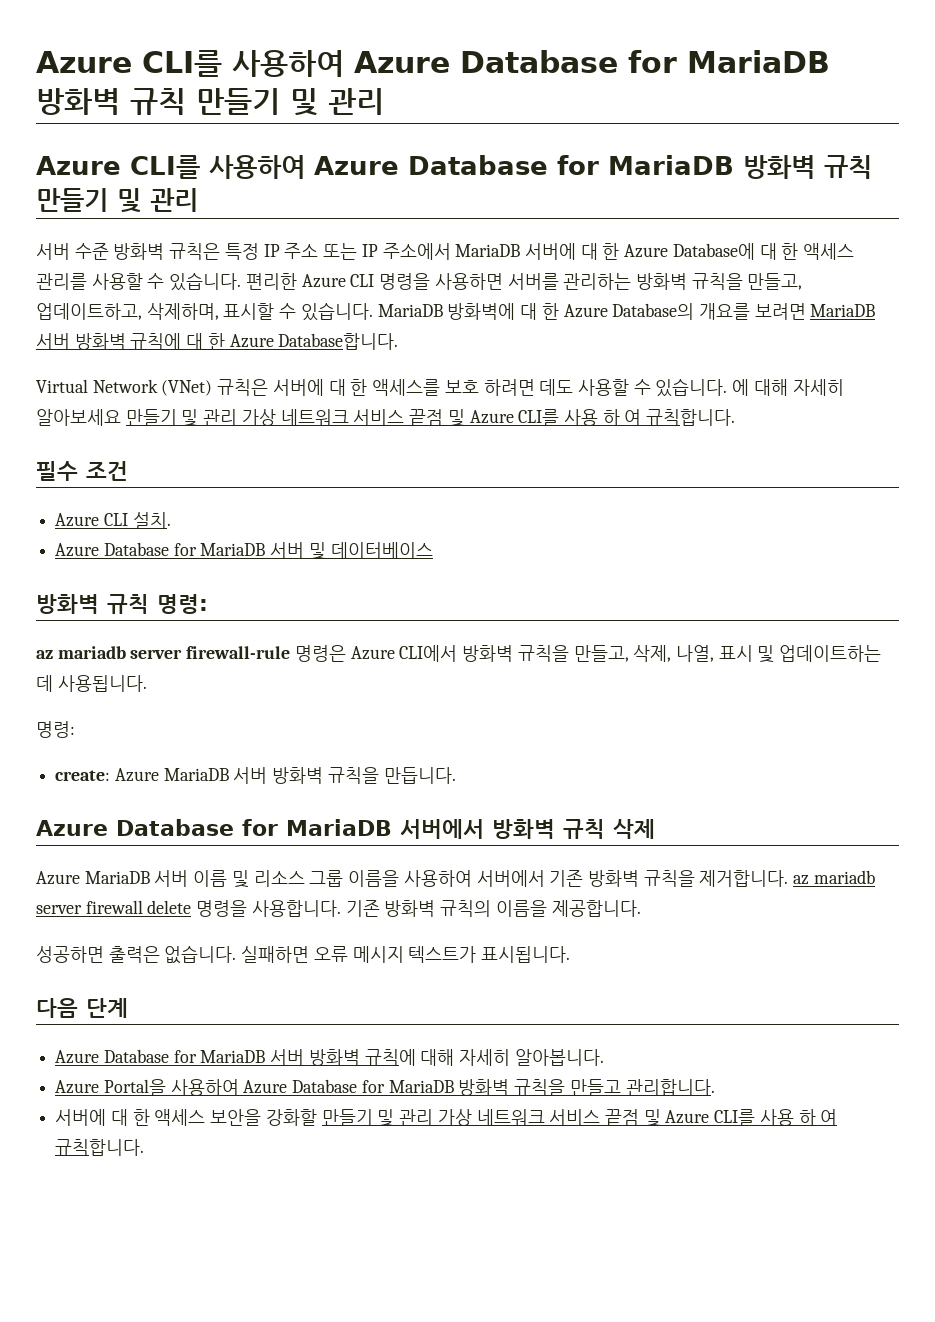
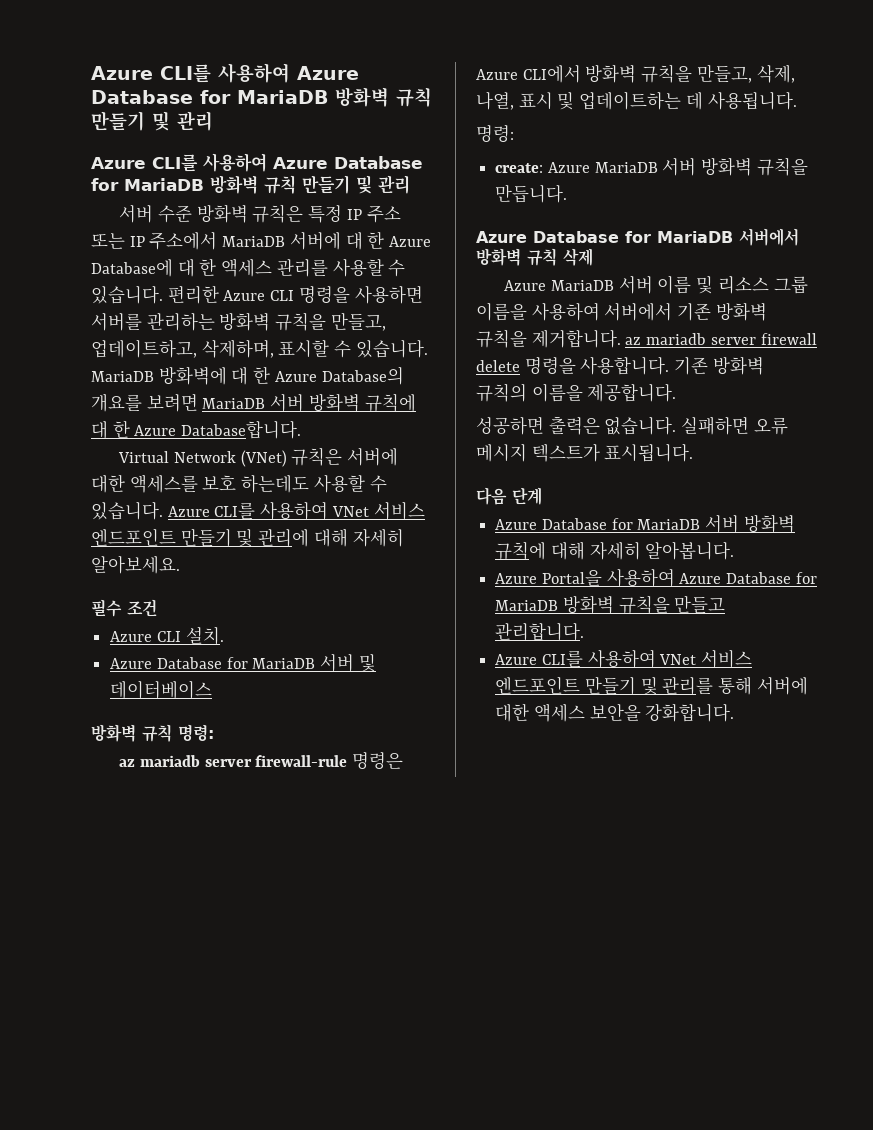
- Virtual Network (VNet) 규칙은 서버에 대 한 액세스를 보호 하려면 데도 사용할 수 있습니다. 에 대해 자세히 알아보세요 만들기 및 관리 가상 네트워크 서비스 끝점 및 Azure CLI를 사용 하 여 규칙합니다.
+ Virtual Network (VNet) 규칙은 서버에 대한 액세스를 보호 하는데도 사용할 수 있습니다. Azure CLI를 사용하여 VNet 서비스 엔드포인트 만들기 및 관리에 대해 자세히 알아보세요.
- 서버에 대 한 액세스 보안을 강화할 만들기 및 관리 가상 네트워크 서비스 끝점 및 Azure CLI를 사용 하 여 규칙합니다.
+ Azure CLI를 사용하여 VNet 서비스 엔드포인트 만들기 및 관리를 통해 서버에 대한 액세스 보안을 강화합니다.

